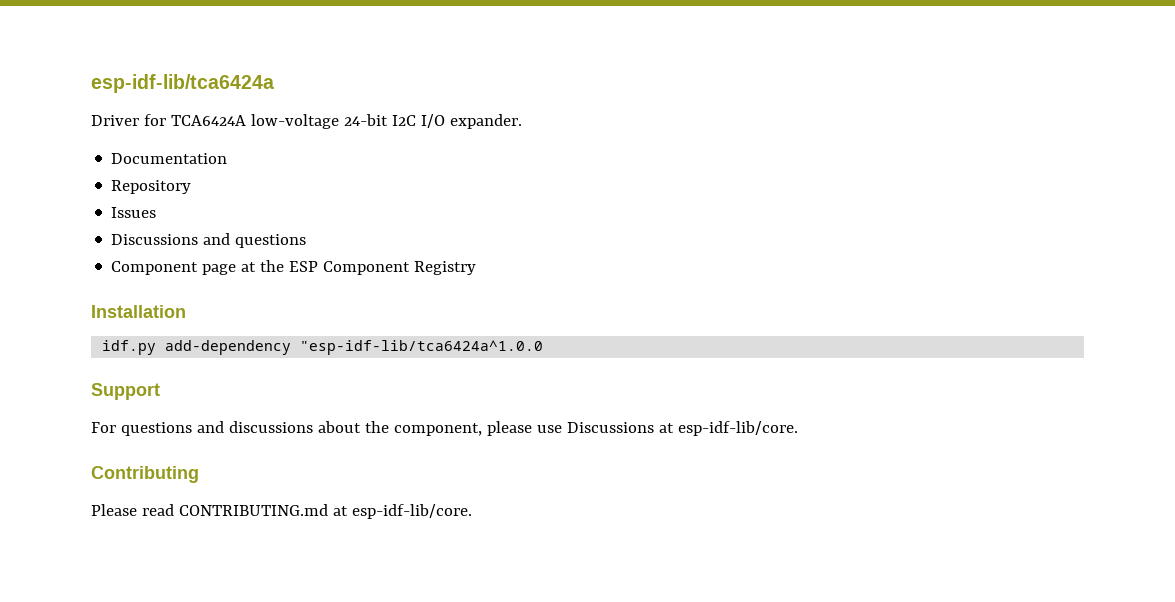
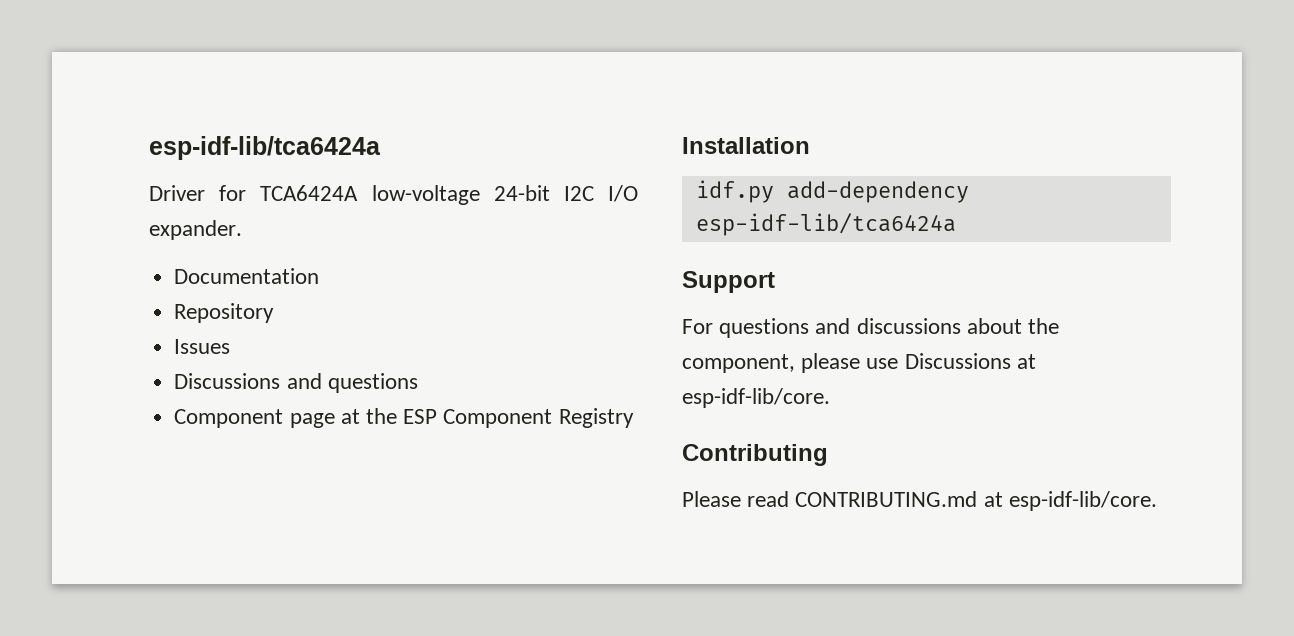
- idf.py add-dependency "esp-idf-lib/tca6424a^1.0.0
+ idf.py add-dependency esp-idf-lib/tca6424a

